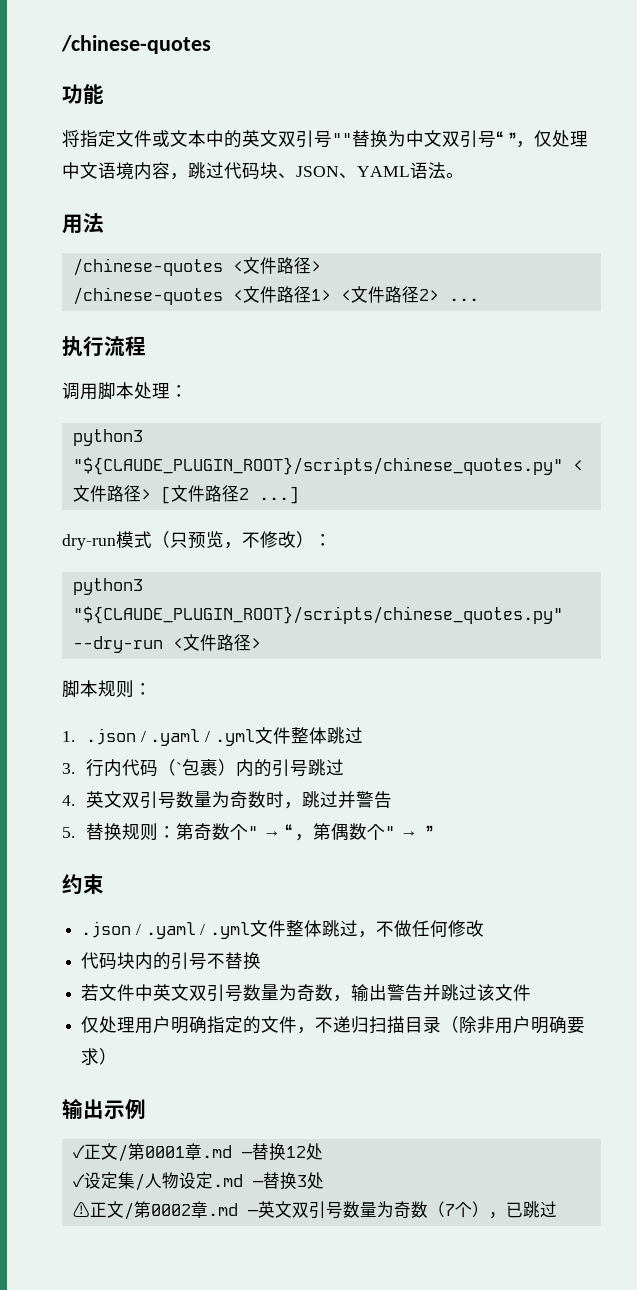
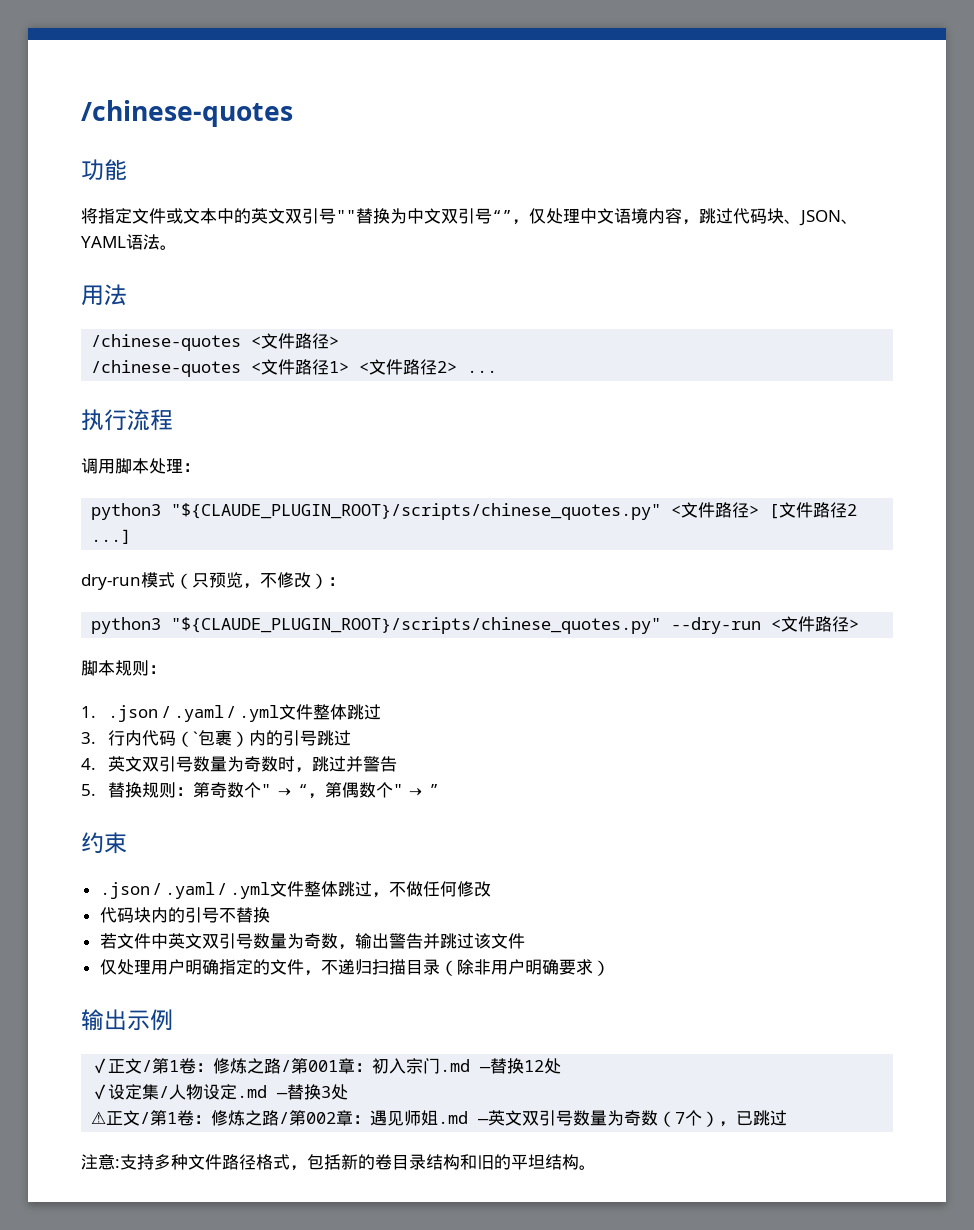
- ✓正文/第0001章.md —替换12处
+ ✓正文/第1卷：修炼之路/第001章：初入宗门.md —替换12处
- ⚠正文/第0002章.md —英文双引号数量为奇数（7个），已跳过
+ ⚠正文/第1卷：修炼之路/第002章：遇见师姐.md —英文双引号数量为奇数（7个），已跳过
+ 注意:支持多种文件路径格式，包括新的卷目录结构和旧的平坦结构。

